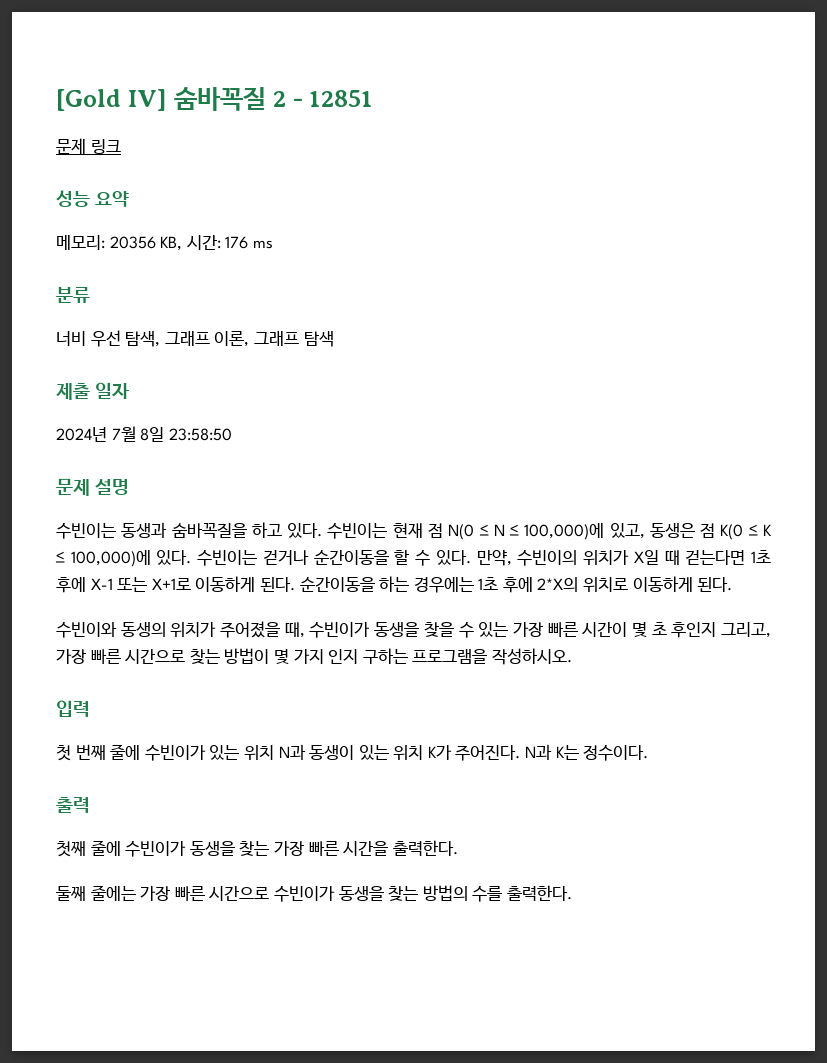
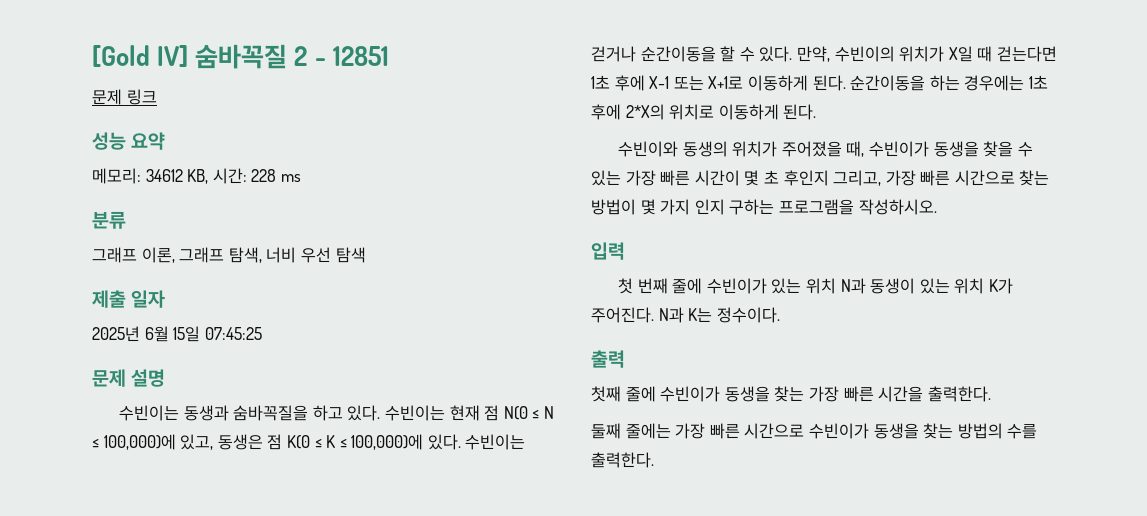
- 메모리: 20356 KB, 시간: 176 ms
+ 메모리: 34612 KB, 시간: 228 ms
- 너비 우선 탐색, 그래프 이론, 그래프 탐색
+ 그래프 이론, 그래프 탐색, 너비 우선 탐색
- 2024년 7월 8일 23:58:50
+ 2025년 6월 15일 07:45:25

